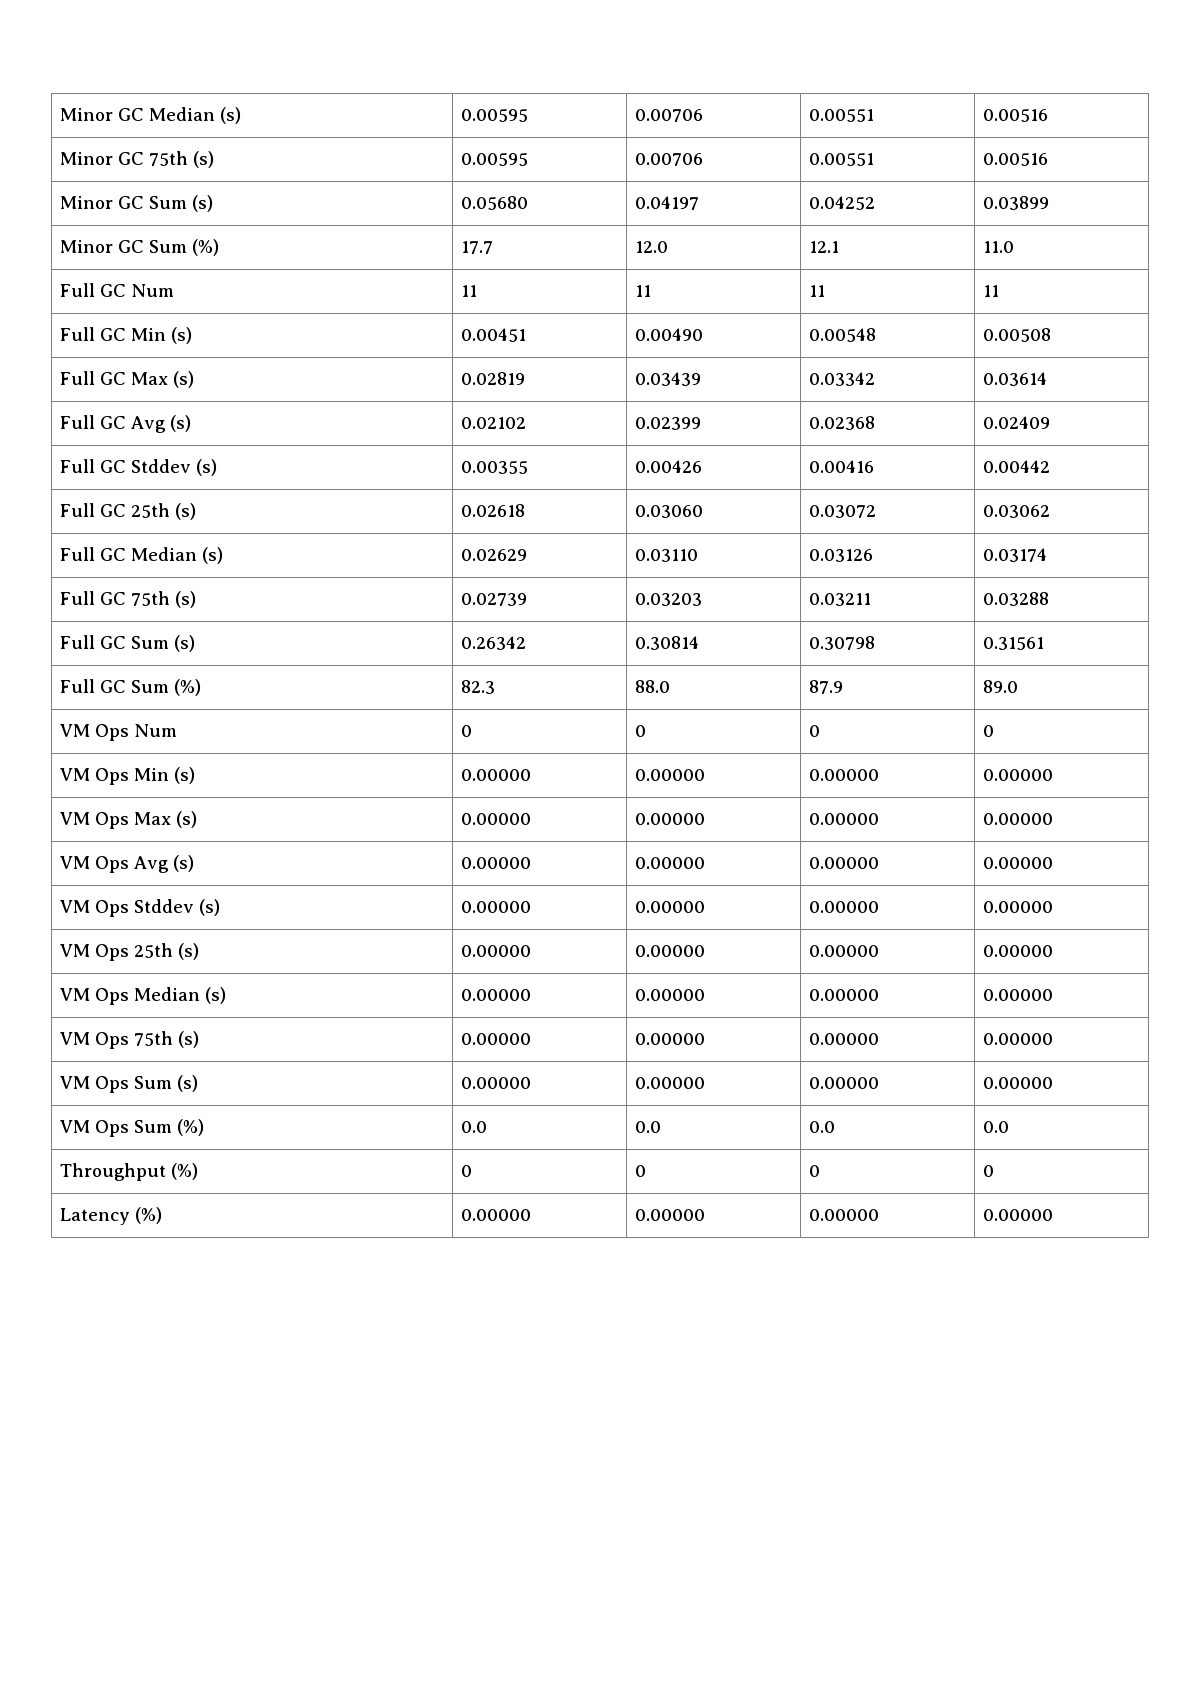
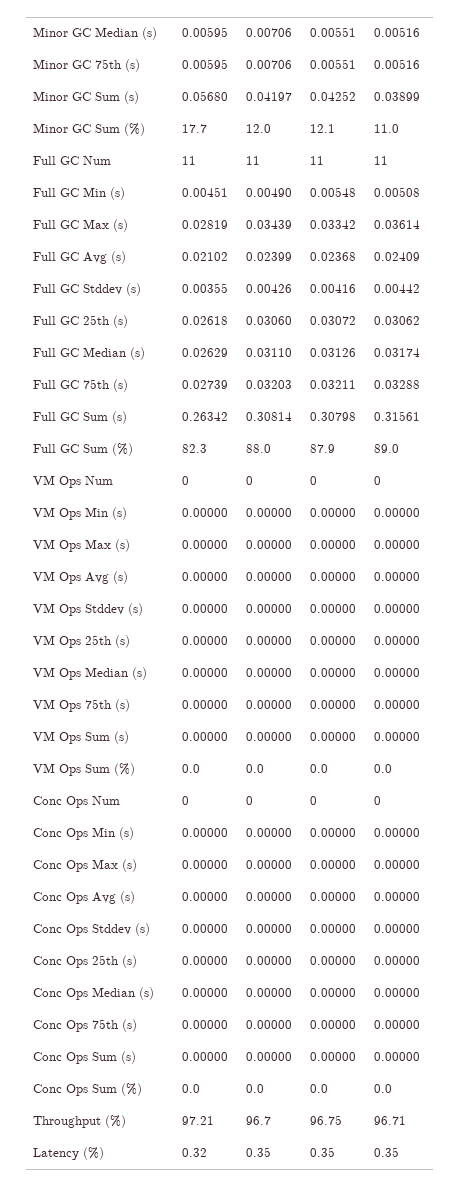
- Throughput (%) | 0 | 0 | 0 | 0
- Latency (%) | 0.00000 | 0.00000 | 0.00000 | 0.00000
+ Conc Ops Num | 0 | 0 | 0 | 0
+ Conc Ops Min (s) | 0.00000 | 0.00000 | 0.00000 | 0.00000
+ Conc Ops Max (s) | 0.00000 | 0.00000 | 0.00000 | 0.00000
+ Conc Ops Avg (s) | 0.00000 | 0.00000 | 0.00000 | 0.00000
+ Conc Ops Stddev (s) | 0.00000 | 0.00000 | 0.00000 | 0.00000
+ Conc Ops 25th (s) | 0.00000 | 0.00000 | 0.00000 | 0.00000
+ Conc Ops Median (s) | 0.00000 | 0.00000 | 0.00000 | 0.00000
+ Conc Ops 75th (s) | 0.00000 | 0.00000 | 0.00000 | 0.00000
+ Conc Ops Sum (s) | 0.00000 | 0.00000 | 0.00000 | 0.00000
+ Conc Ops Sum (%) | 0.0 | 0.0 | 0.0 | 0.0
+ Throughput (%) | 97.21 | 96.7 | 96.75 | 96.71
+ Latency (%) | 0.32 | 0.35 | 0.35 | 0.35

